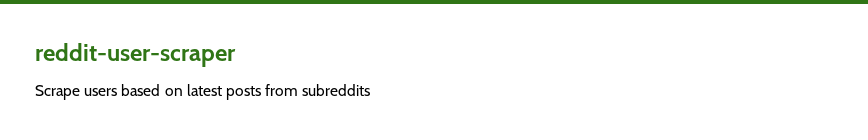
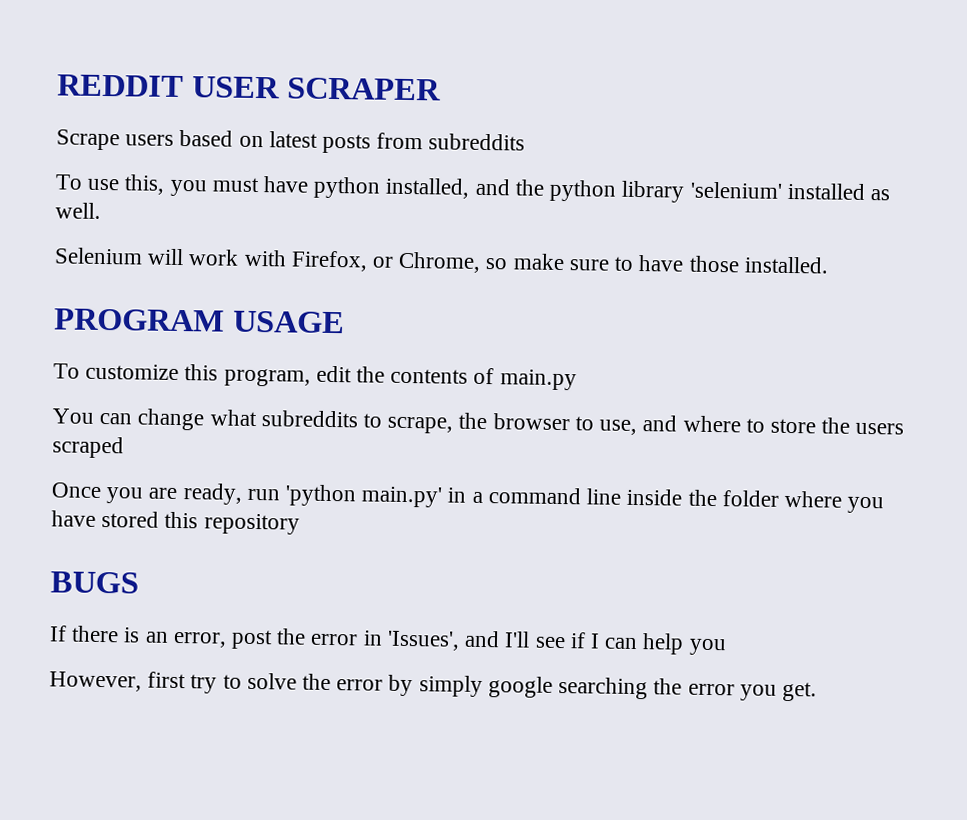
- reddit-user-scraper
+ REDDIT USER SCRAPER
+ To use this, you must have python installed, and the python library 'selenium' installed as well.
+ Selenium will work with Firefox, or Chrome, so make sure to have those installed.
+ PROGRAM USAGE
+ To customize this program, edit the contents of main.py
+ You can change what subreddits to scrape, the browser to use, and where to store the users scraped
+ Once you are ready, run 'python main.py' in a command line inside the folder where you have stored this repository
+ BUGS
+ If there is an error, post the error in 'Issues', and I'll see if I can help you
+ However, first try to solve the error by simply google searching the error you get.

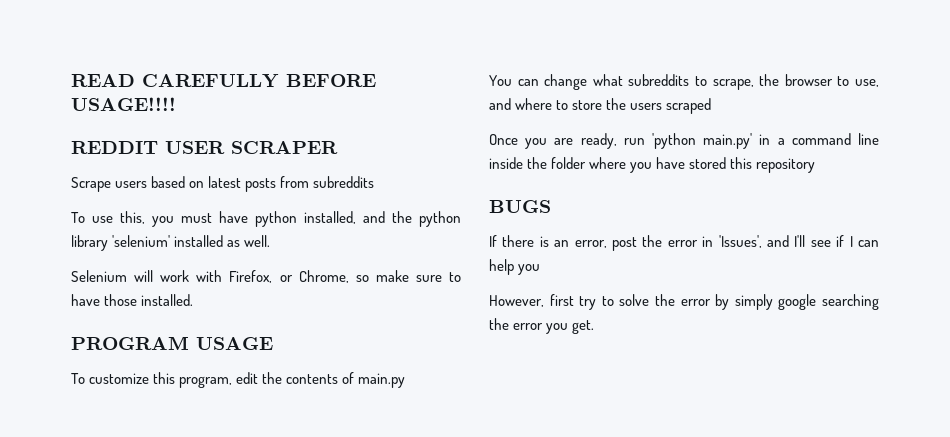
+ READ CAREFULLY BEFORE USAGE!!!!

